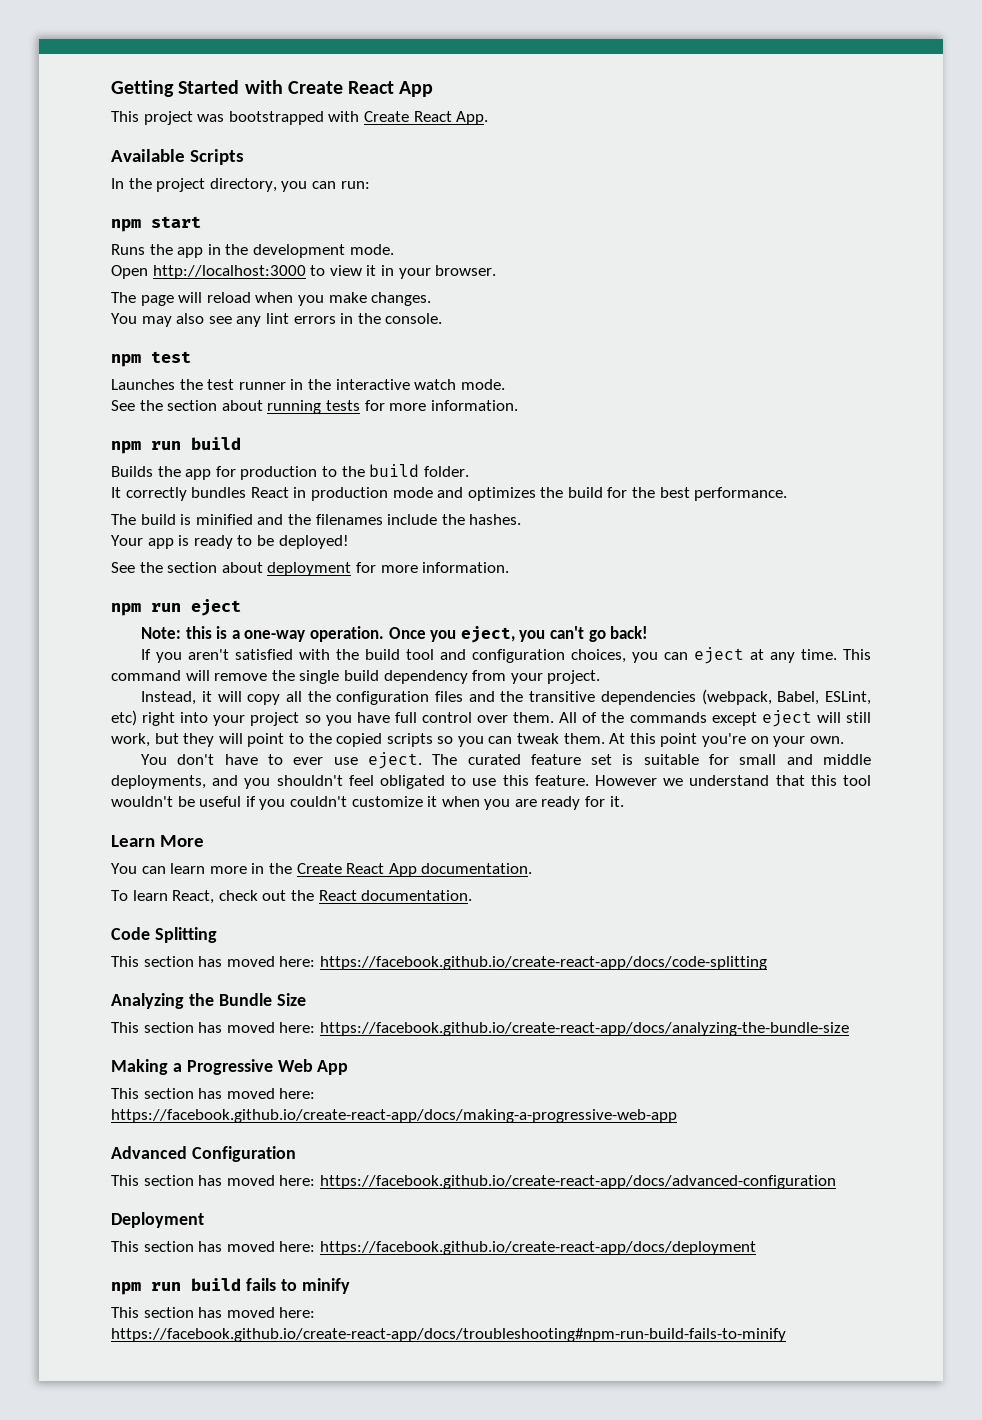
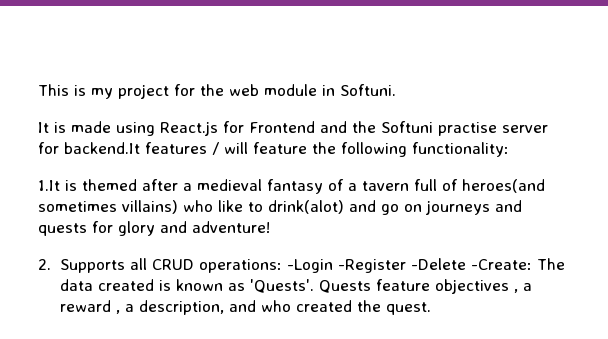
- Getting Started with Create React App
- This project was bootstrapped with Create React App.
- Available Scripts
- In the project directory, you can run:
- npm start
- Runs the app in the development mode.
- Open http://localhost:3000 to view it in your browser.
- The page will reload when you make changes.
- You may also see any lint errors in the console.
- npm test
- Launches the test runner in the interactive watch mode.
- See the section about running tests for more information.
- npm run build
- Builds the app for production to the build folder.
- It correctly bundles React in production mode and optimizes the build for the best performance.
- The build is minified and the filenames include the hashes.
- Your app is ready to be deployed!
- See the section about deployment for more information.
- npm run eject
- Note: this is a one-way operation. Once you eject, you can't go back!
- If you aren't satisfied with the build tool and configuration choices, you can eject at any time. This command will remove the single build dependency from your project.
- Instead, it will copy all the configuration files and the transitive dependencies (webpack, Babel, ESLint, etc) right into your project so you have full control over them. All of the commands except eject will still work, but they will point to the copied scripts so you can tweak them. At this point you're on your own.
- You don't have to ever use eject. The curated feature set is suitable for small and middle deployments, and you shouldn't feel obligated to use this feature. However we understand that this tool wouldn't be useful if you couldn't customize it when you are ready for it.
- Learn More
- You can learn more in the Create React App documentation.
- To learn React, check out the React documentation.
- Code Splitting
- This section has moved here: https://facebook.github.io/create-react-app/docs/code-splitting
- Analyzing the Bundle Size
- This section has moved here: https://facebook.github.io/create-react-app/docs/analyzing-the-bundle-size
- Making a Progressive Web App
- This section has moved here: https://facebook.github.io/create-react-app/docs/making-a-progressive-web-app
- Advanced Configuration
- This section has moved here: https://facebook.github.io/create-react-app/docs/advanced-configuration
- Deployment
- This section has moved here: https://facebook.github.io/create-react-app/docs/deployment
- npm run build fails to minify
- This section has moved here: https://facebook.github.io/create-react-app/docs/troubleshooting#npm-run-build-fails-to-minify
+ This is my project for the web module in Softuni.
+ It is made using React.js for Frontend and the Softuni practise server for backend.It features / will feature the following functionality:
+ 1.It is themed after a medieval fantasy of a tavern full of heroes(and sometimes villains) who like to drink(alot) and go on journeys and quests for glory and adventure!
+ 2. Supports all CRUD operations: -Login -Register -Delete -Create: The data created is known as 'Quests'. Quests feature objectives , a reward , a description, and who created the quest.

